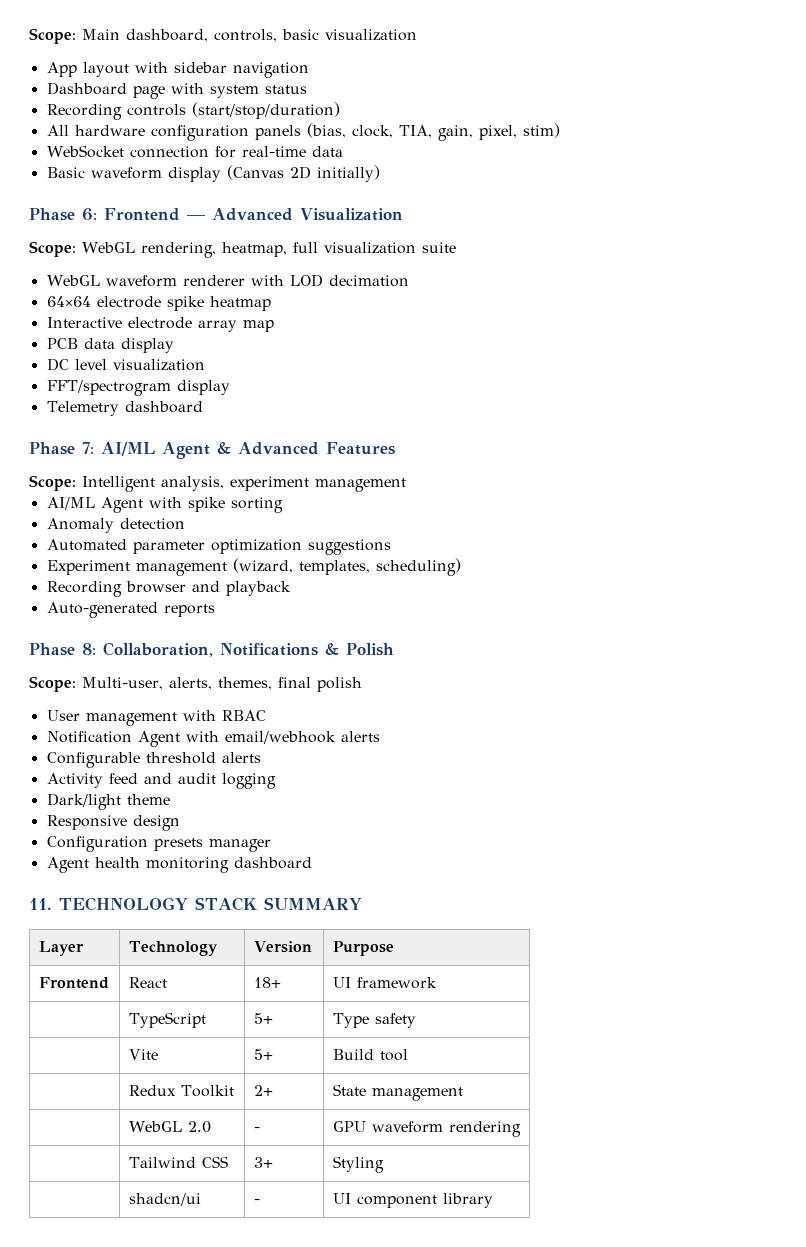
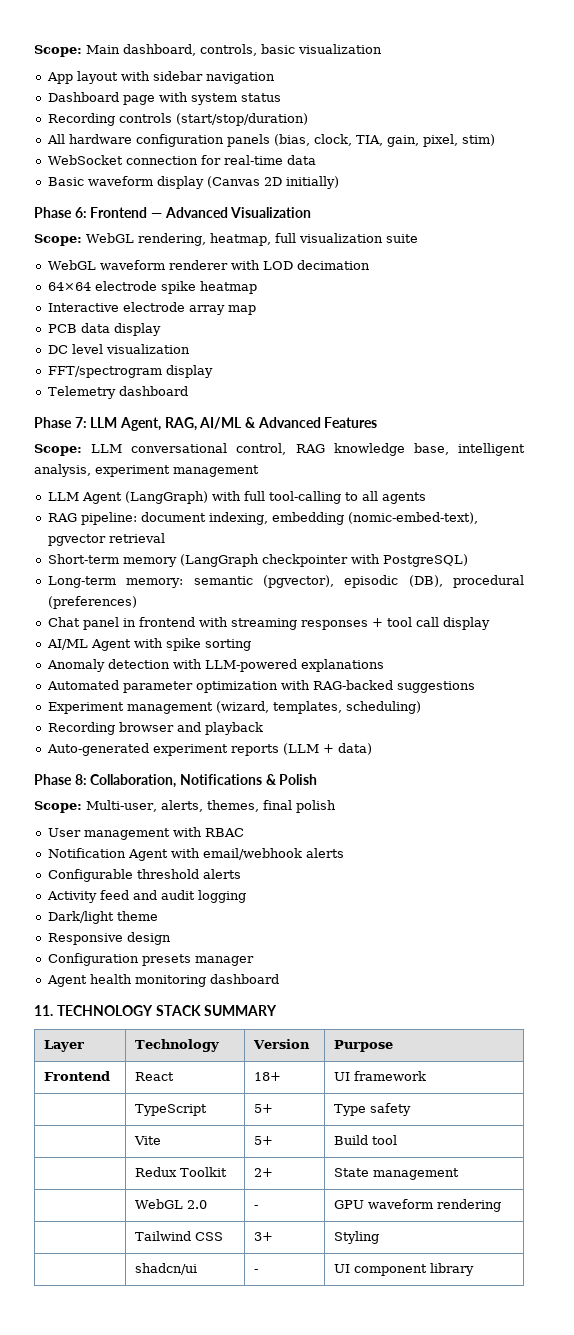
- Phase 7: AI/ML Agent & Advanced Features
+ Phase 7: LLM Agent, RAG, AI/ML & Advanced Features
- Scope: Intelligent analysis, experiment management
+ Scope: LLM conversational control, RAG knowledge base, intelligent analysis, experiment management
+ LLM Agent (LangGraph) with full tool-calling to all agents
+ RAG pipeline: document indexing, embedding (nomic-embed-text), pgvector retrieval
+ Short-term memory (LangGraph checkpointer with PostgreSQL)
+ Long-term memory: semantic (pgvector), episodic (DB), procedural (preferences)
+ Chat panel in frontend with streaming responses + tool call display
- Anomaly detection
+ Anomaly detection with LLM-powered explanations
- Automated parameter optimization suggestions
+ Automated parameter optimization with RAG-backed suggestions
- Auto-generated reports
+ Auto-generated experiment reports (LLM + data)

